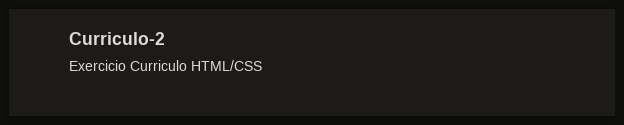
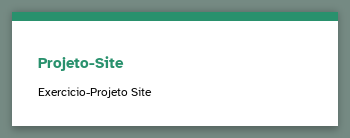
- Curriculo-2
- Exercicio Curriculo HTML/CSS
+ Projeto-Site
+ Exercicio-Projeto Site

